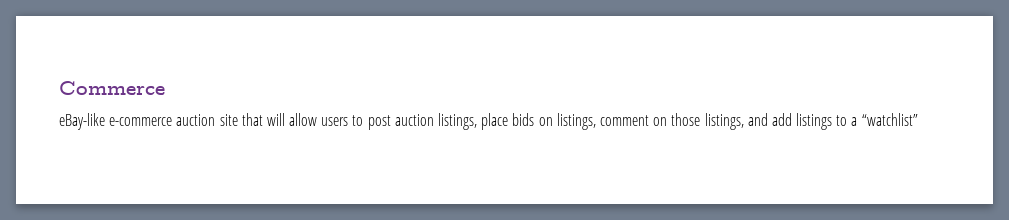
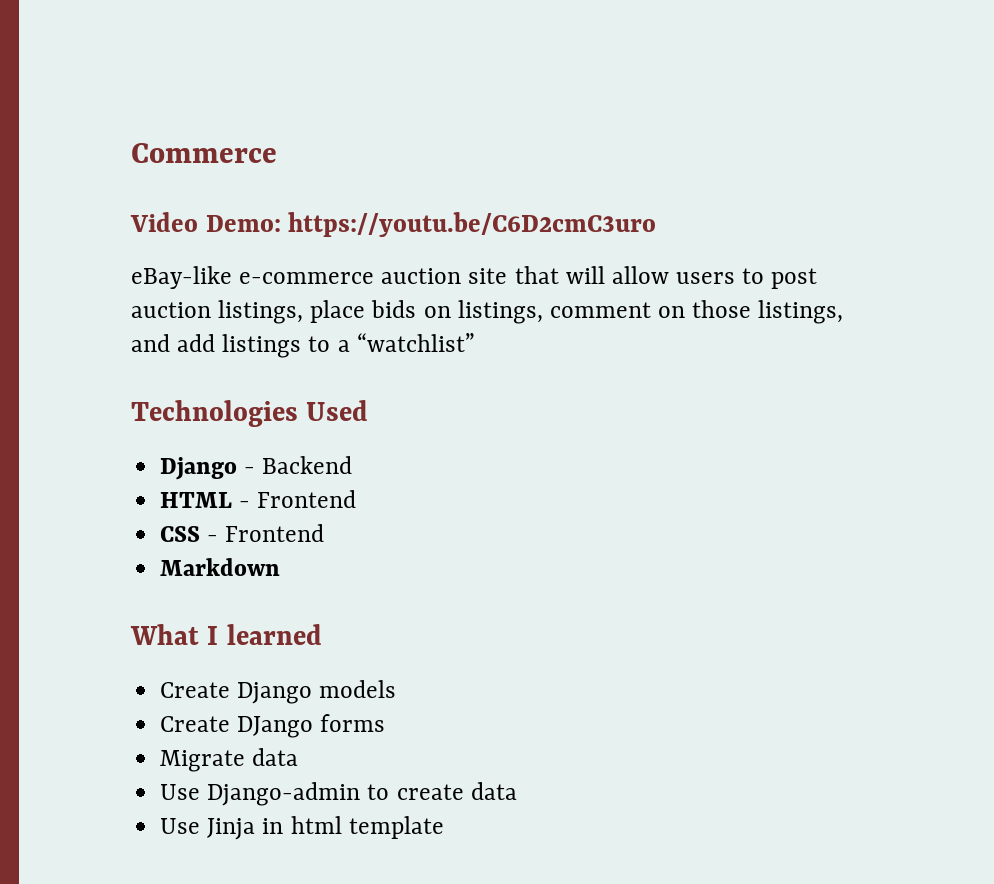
+ Video Demo: https://youtu.be/C6D2cmC3uro
+ Technologies Used
+ Django - Backend
+ HTML - Frontend
+ CSS - Frontend
+ Markdown
+ What I learned
+ Create Django models
+ Create DJango forms
+ Migrate data
+ Use Django-admin to create data
+ Use Jinja in html template

